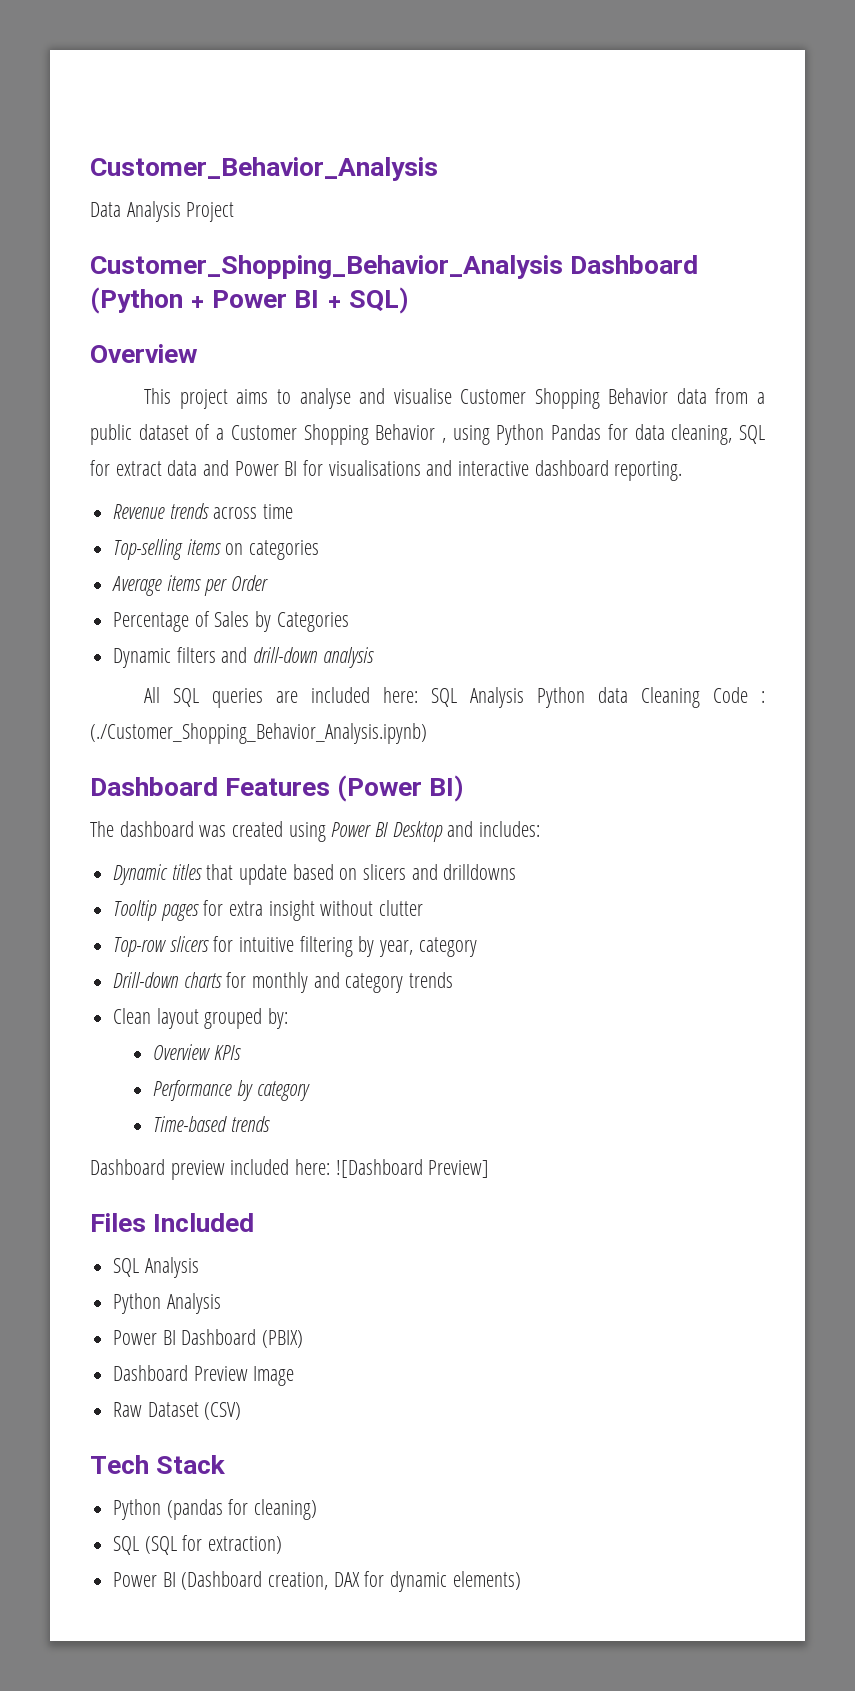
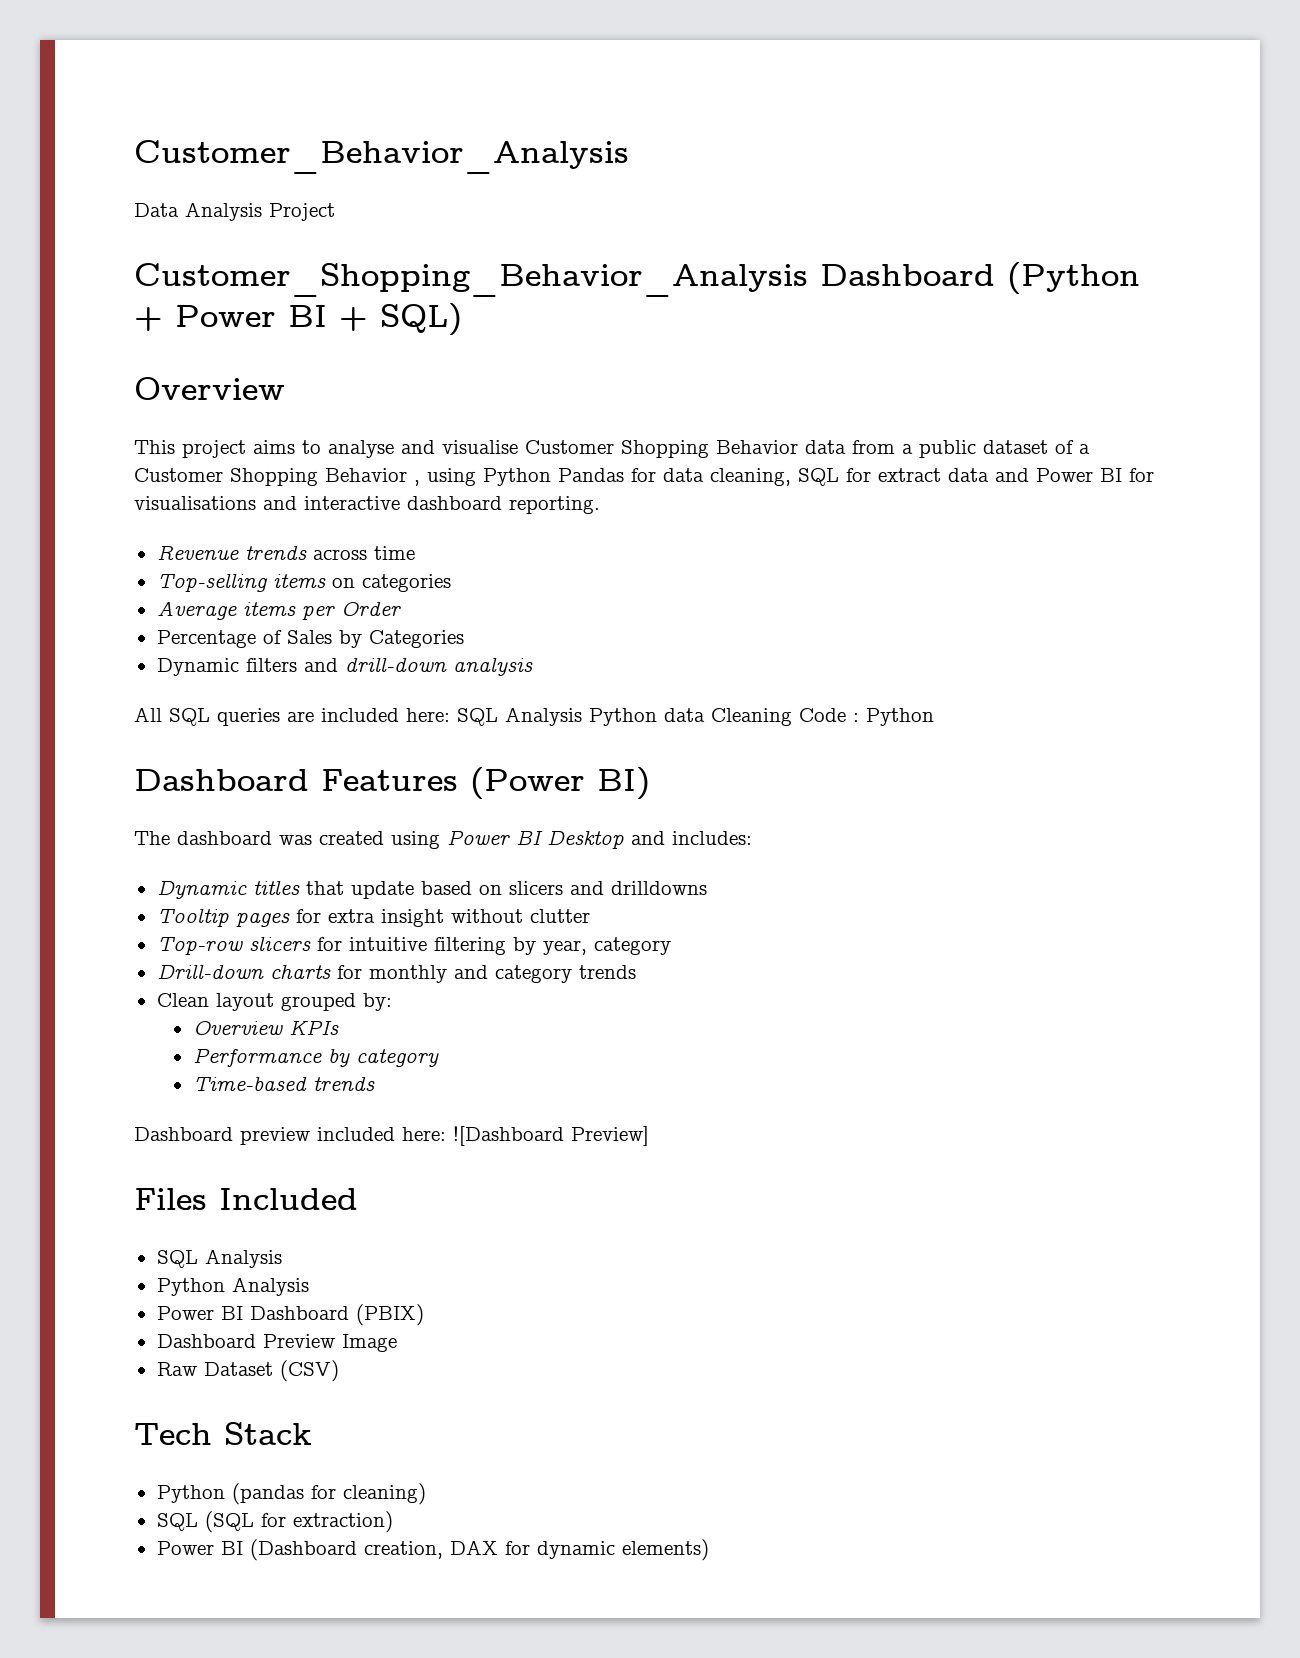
- All SQL queries are included here: SQL Analysis Python data Cleaning Code : (./Customer_Shopping_Behavior_Analysis.ipynb)
+ All SQL queries are included here: SQL Analysis Python data Cleaning Code : Python

